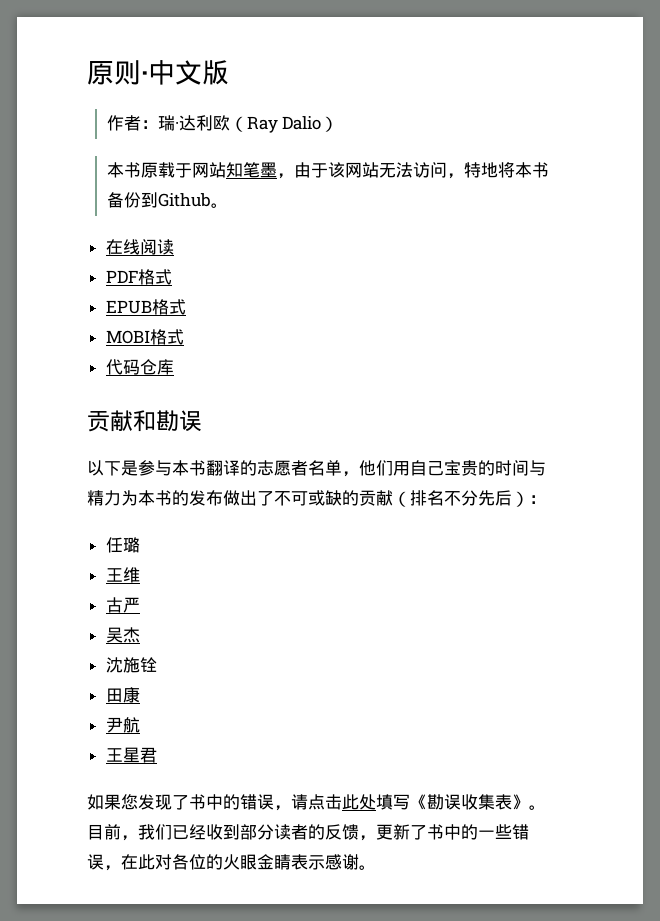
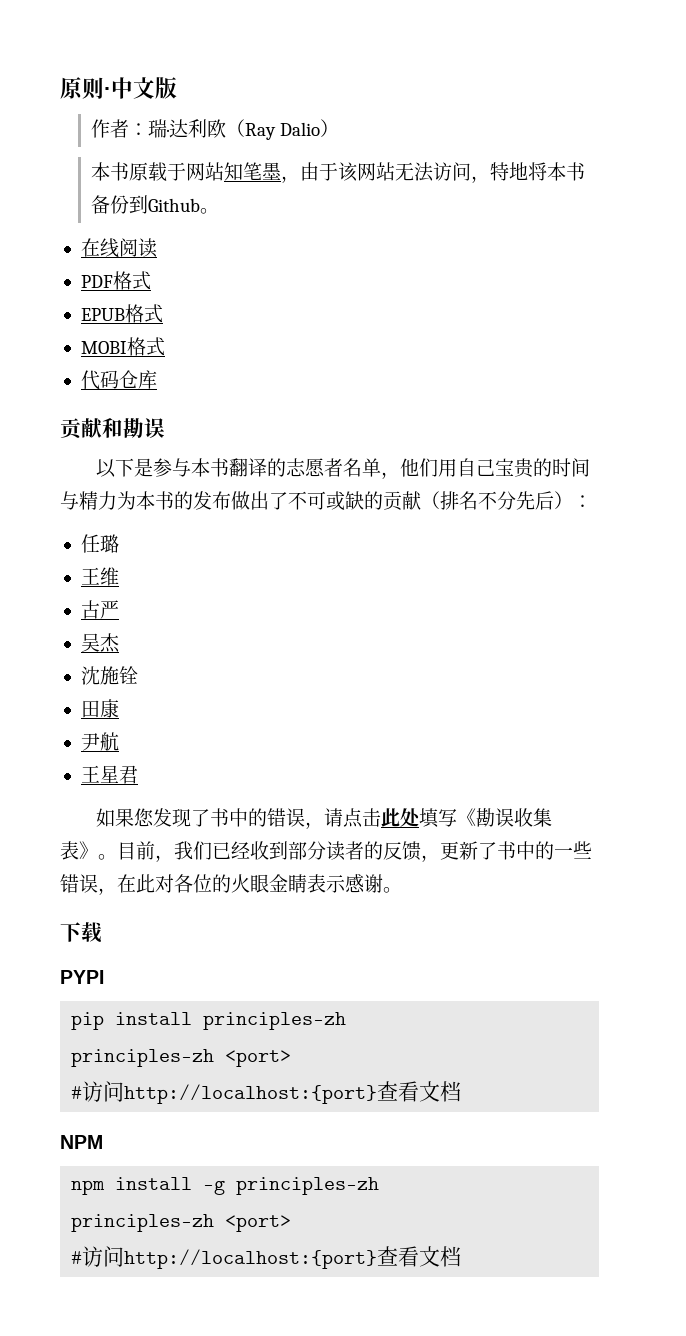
+ 下载
+ PYPI
+ pip install principles-zh
+ principles-zh <port>
+ #访问http://localhost:{port}查看文档
+ NPM
+ npm install -g principles-zh
+ principles-zh <port>
+ #访问http://localhost:{port}查看文档

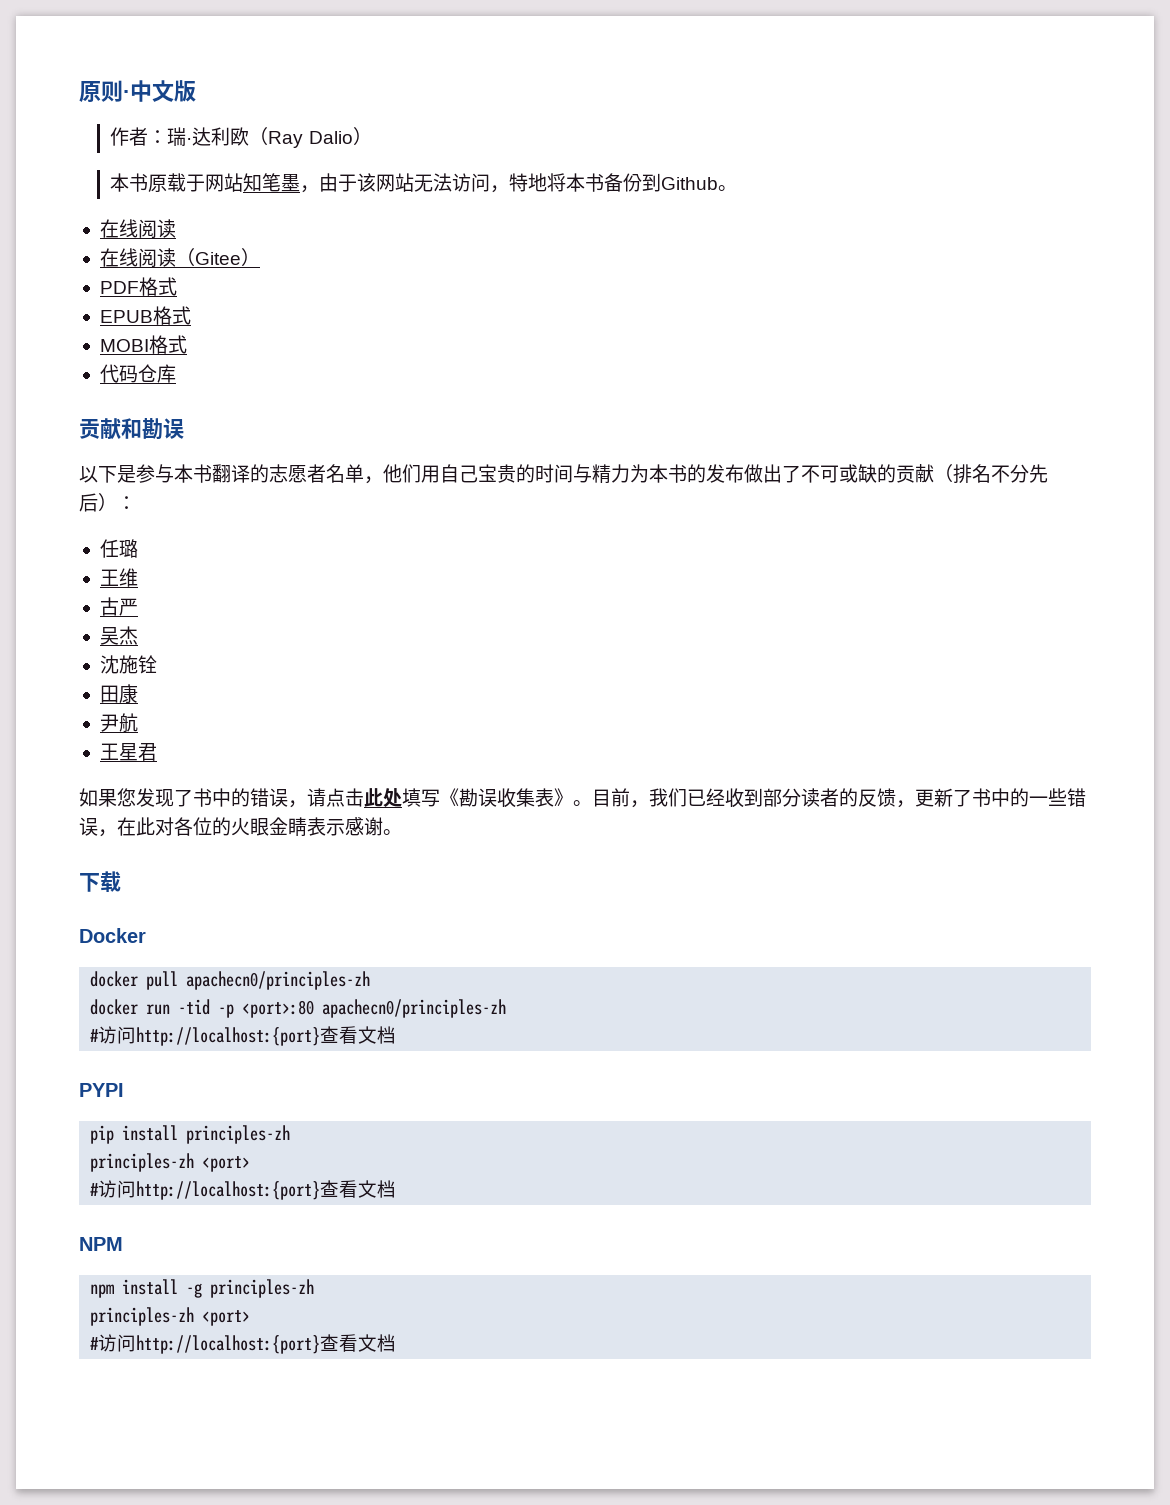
+ 在线阅读（Gitee）
+ Docker
+ docker pull apachecn0/principles-zh
+ docker run -tid -p <port>:80 apachecn0/principles-zh
+ #访问http://localhost:{port}查看文档

